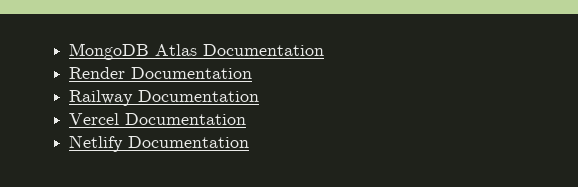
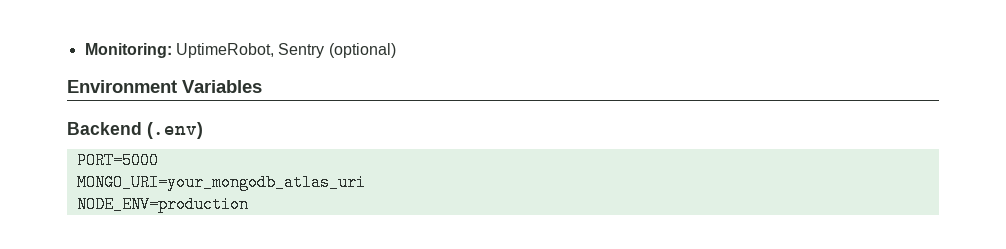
- MongoDB Atlas Documentation
- Render Documentation
- Railway Documentation
- Vercel Documentation
- Netlify Documentation
+ Monitoring: UptimeRobot, Sentry (optional)
+ Environment Variables
+ Backend (.env)
+ PORT=5000
+ MONGO_URI=your_mongodb_atlas_uri
+ NODE_ENV=production

